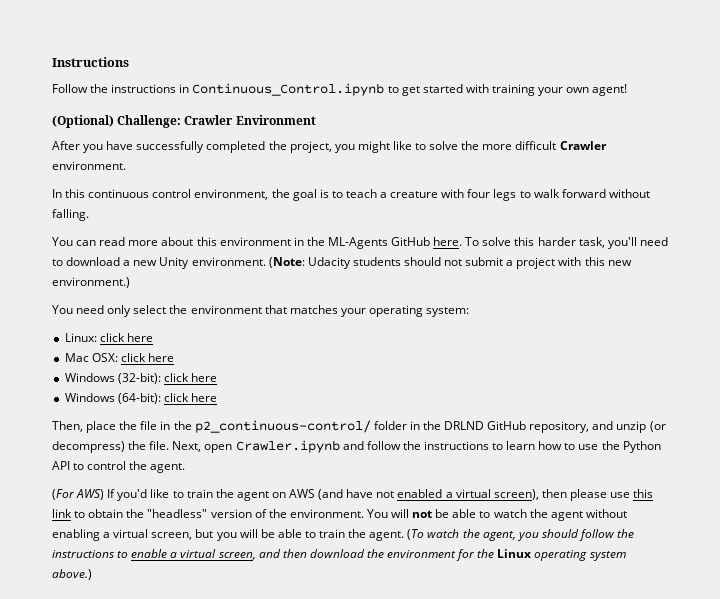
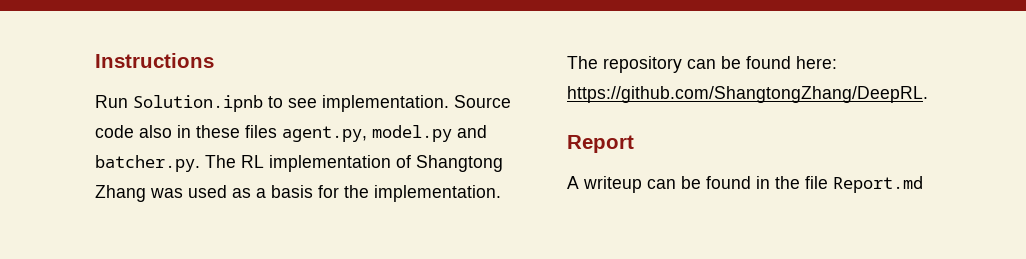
- Follow the instructions in Continuous_Control.ipynb to get started with training your own agent!
- (Optional) Challenge: Crawler Environment
- After you have successfully completed the project, you might like to solve the more difficult Crawler environment.
- In this continuous control environment, the goal is to teach a creature with four legs to walk forward without falling.
- You can read more about this environment in the ML-Agents GitHub here. To solve this harder task, you'll need to download a new Unity environment. (Note: Udacity students should not submit a project with this new environment.)
- You need only select the environment that matches your operating system:
- Linux: click here
- Mac OSX: click here
- Windows (32-bit): click here
- Windows (64-bit): click here
- Then, place the file in the p2_continuous-control/ folder in the DRLND GitHub repository, and unzip (or decompress) the file. Next, open Crawler.ipynb and follow the instructions to learn how to use the Python API to control the agent.
- (For AWS) If you'd like to train the agent on AWS (and have not enabled a virtual screen), then please use this link to obtain the "headless" version of the environment. You will not be able to watch the agent without enabling a virtual screen, but you will be able to train the agent. (To watch the agent, you should follow the instructions to enable a virtual screen, and then download the environment for the Linux operating system above.)
+ Run Solution.ipnb to see implementation. Source code also in these files agent.py, model.py and batcher.py. The RL implementation of Shangtong Zhang was used as a basis for the implementation. The repository can be found here: https://github.com/ShangtongZhang/DeepRL.
+ Report
+ A writeup can be found in the file Report.md

